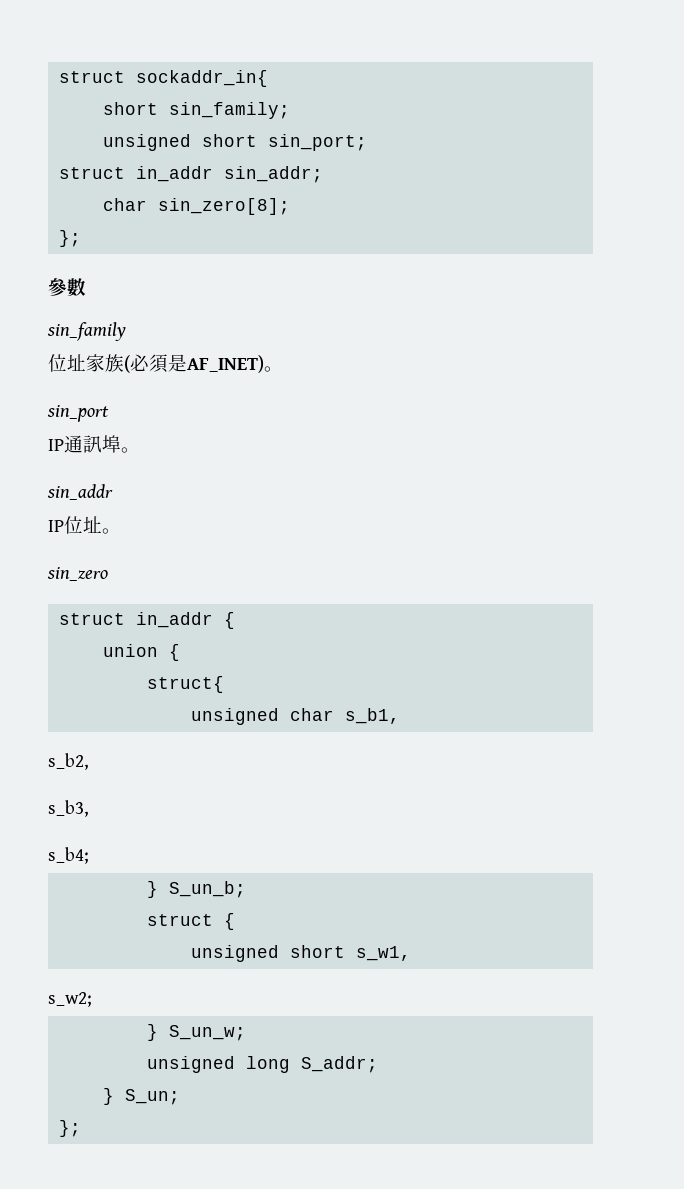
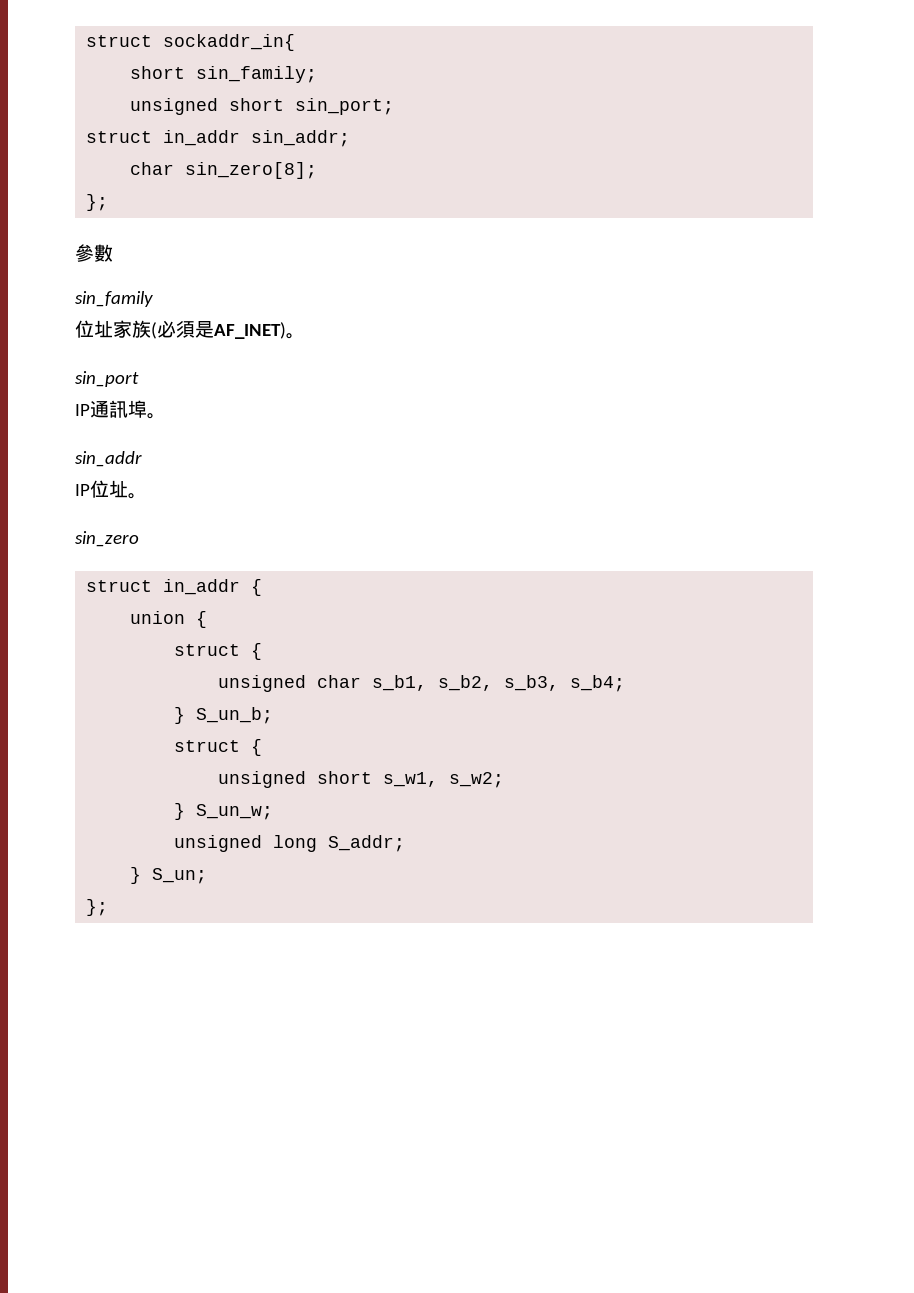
  union {
- struct{
+ struct {
- unsigned char s_b1,
- s_b2,
- s_b3,
- s_b4;
+ unsigned char s_b1, s_b2, s_b3, s_b4;
- unsigned short s_w1,
- s_w2;
+ unsigned short s_w1, s_w2;

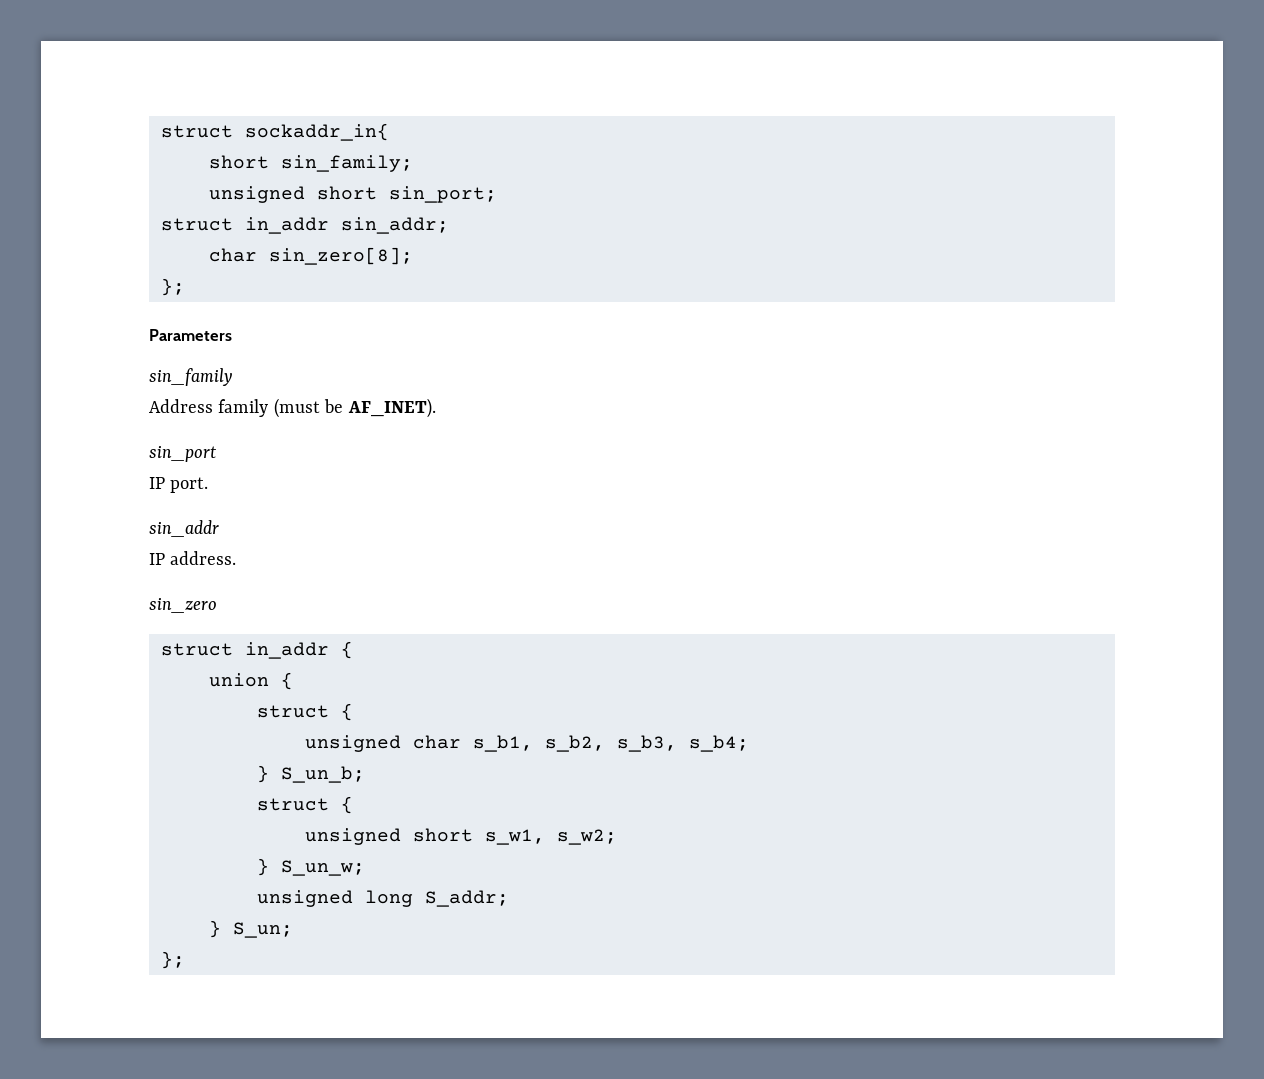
- 參數
+ Parameters
- 位址家族(必須是AF_INET)。
+ Address family (must be AF_INET).
- IP通訊埠。
+ IP port.
- IP位址。
+ IP address.

